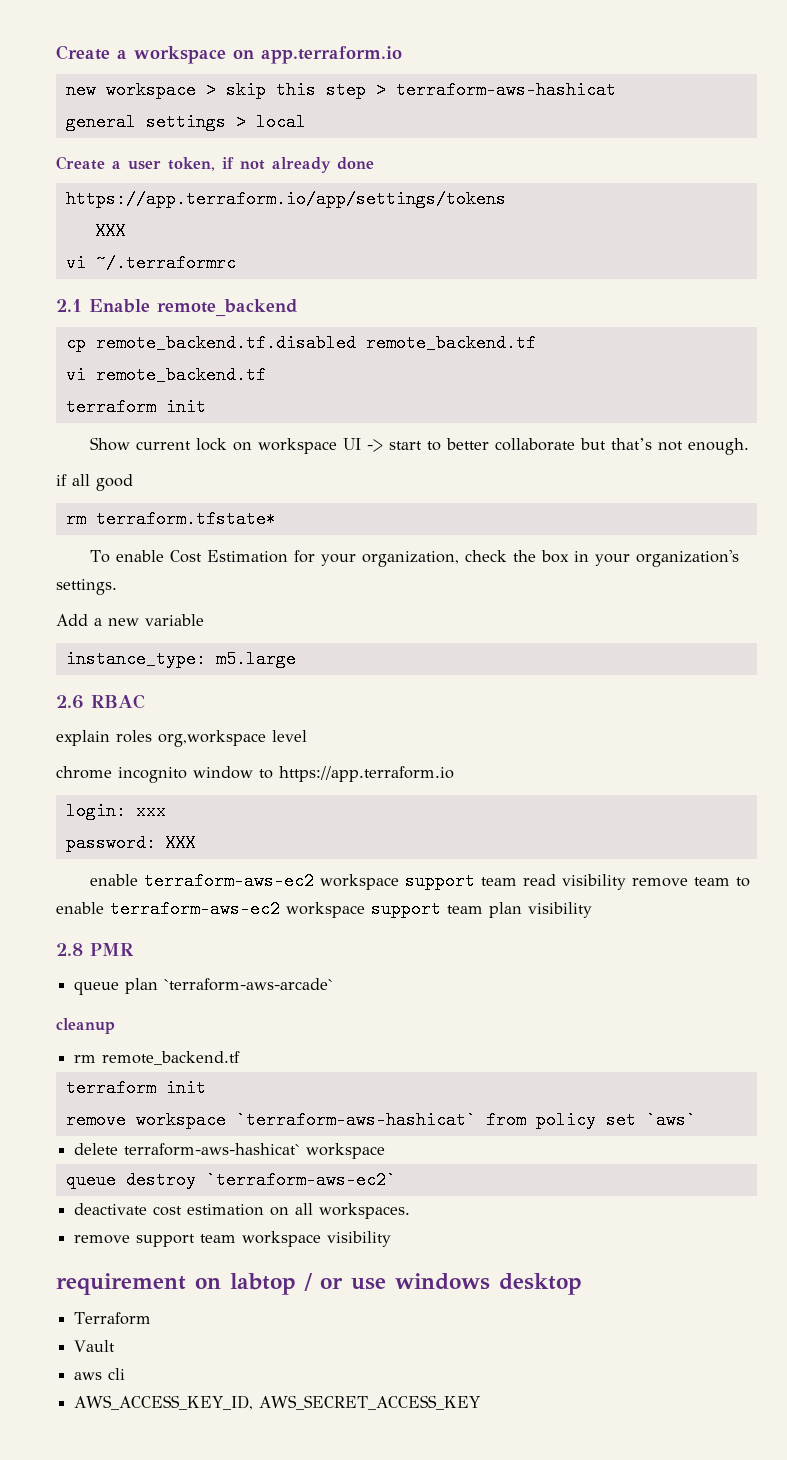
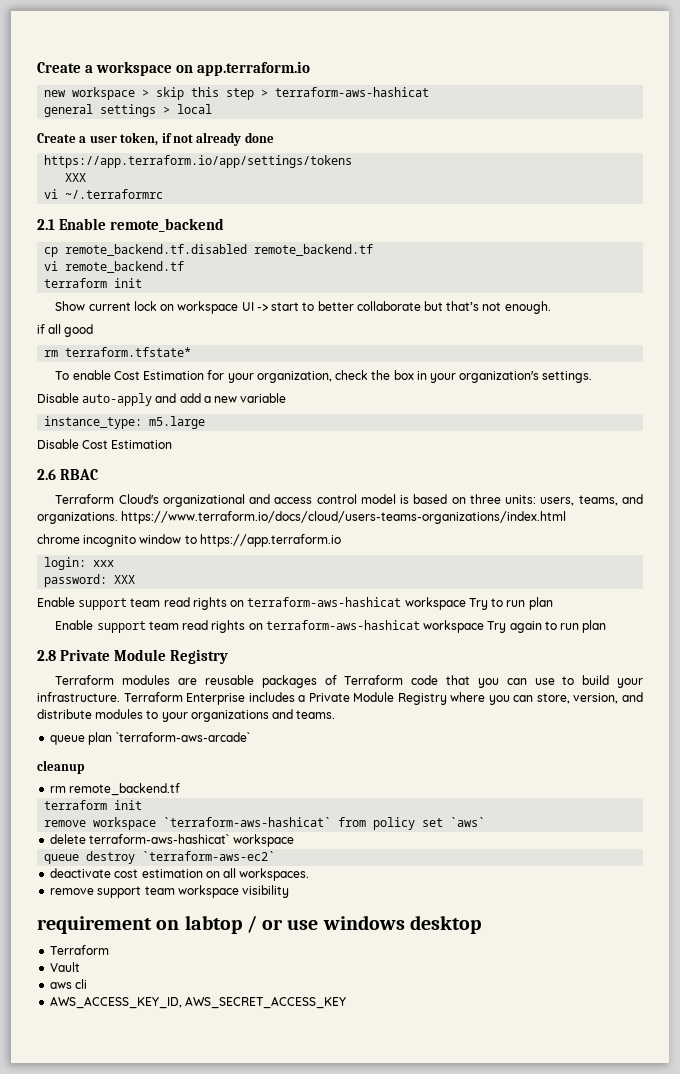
- Add a new variable
+ Disable auto-apply and add a new variable
+ Disable Cost Estimation
- explain roles org,workspace level
+ Terraform Cloud's organizational and access control model is based on three units: users, teams, and organizations. https://www.terraform.io/docs/cloud/users-teams-organizations/index.html
- enable terraform-aws-ec2 workspace support team read visibility remove team to enable terraform-aws-ec2 workspace support team plan visibility
+ Enable support team read rights on terraform-aws-hashicat workspace Try to run plan
+ Enable support team read rights on terraform-aws-hashicat workspace Try again to run plan
- 2.8 PMR
+ 2.8 Private Module Registry
+ Terraform modules are reusable packages of Terraform code that you can use to build your infrastructure. Terraform Enterprise includes a Private Module Registry where you can store, version, and distribute modules to your organizations and teams.

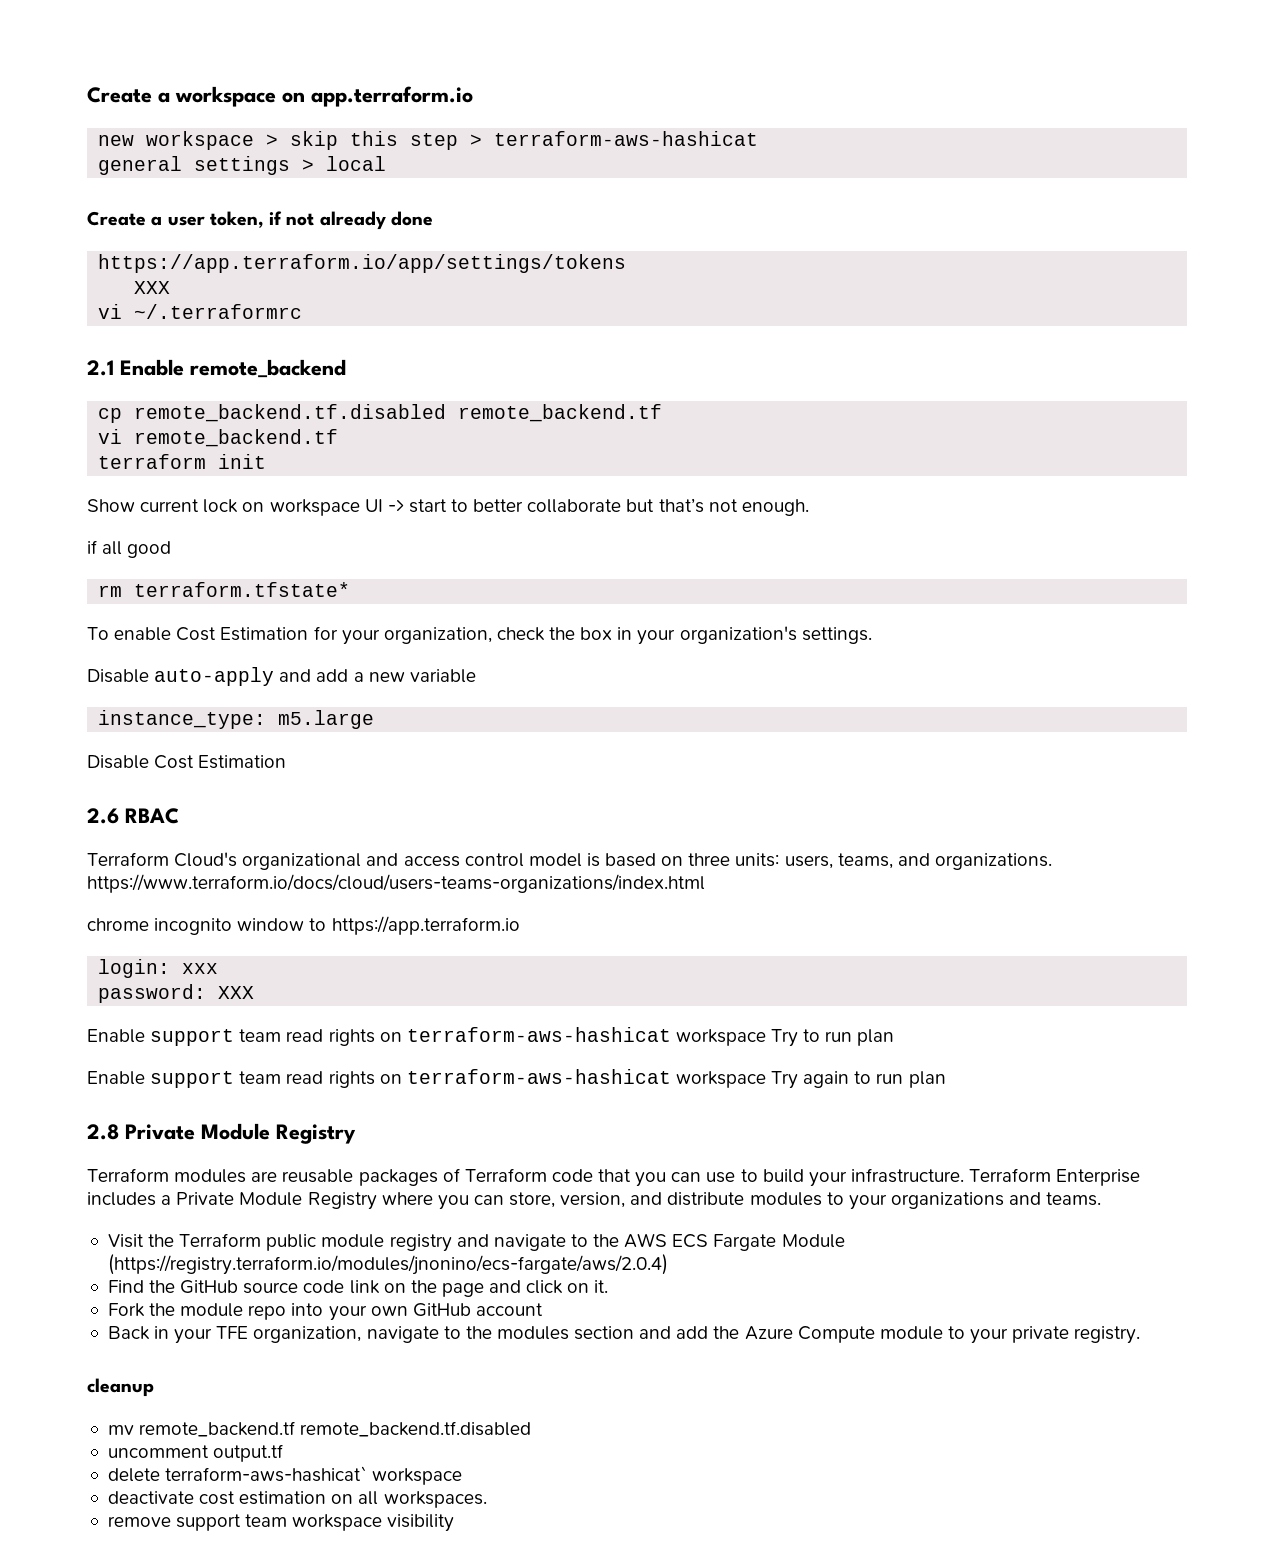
- queue plan `terraform-aws-arcade`
+ Visit the Terraform public module registry and navigate to the AWS ECS Fargate Module (https://registry.terraform.io/modules/jnonino/ecs-fargate/aws/2.0.4)
+ Find the GitHub source code link on the page and click on it.
+ Fork the module repo into your own GitHub account
+ Back in your TFE organization, navigate to the modules section and add the Azure Compute module to your private registry.
- rm remote_backend.tf
- terraform init
- remove workspace `terraform-aws-hashicat` from policy set `aws`
+ mv remote_backend.tf remote_backend.tf.disabled
+ uncomment output.tf
- queue destroy `terraform-aws-ec2`
- requirement on labtop / or use windows desktop
- Terraform
- Vault
- aws cli
- AWS_ACCESS_KEY_ID, AWS_SECRET_ACCESS_KEY

